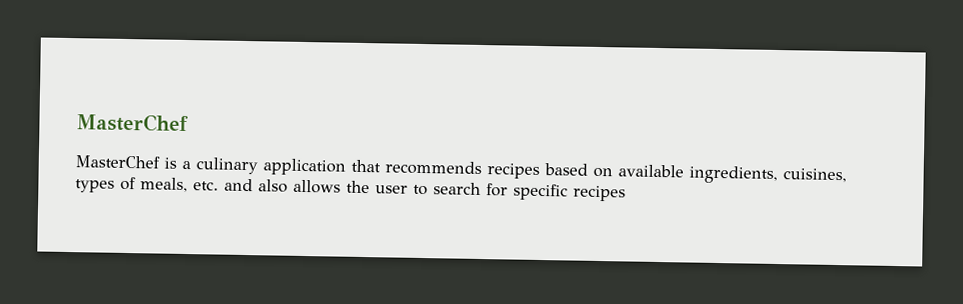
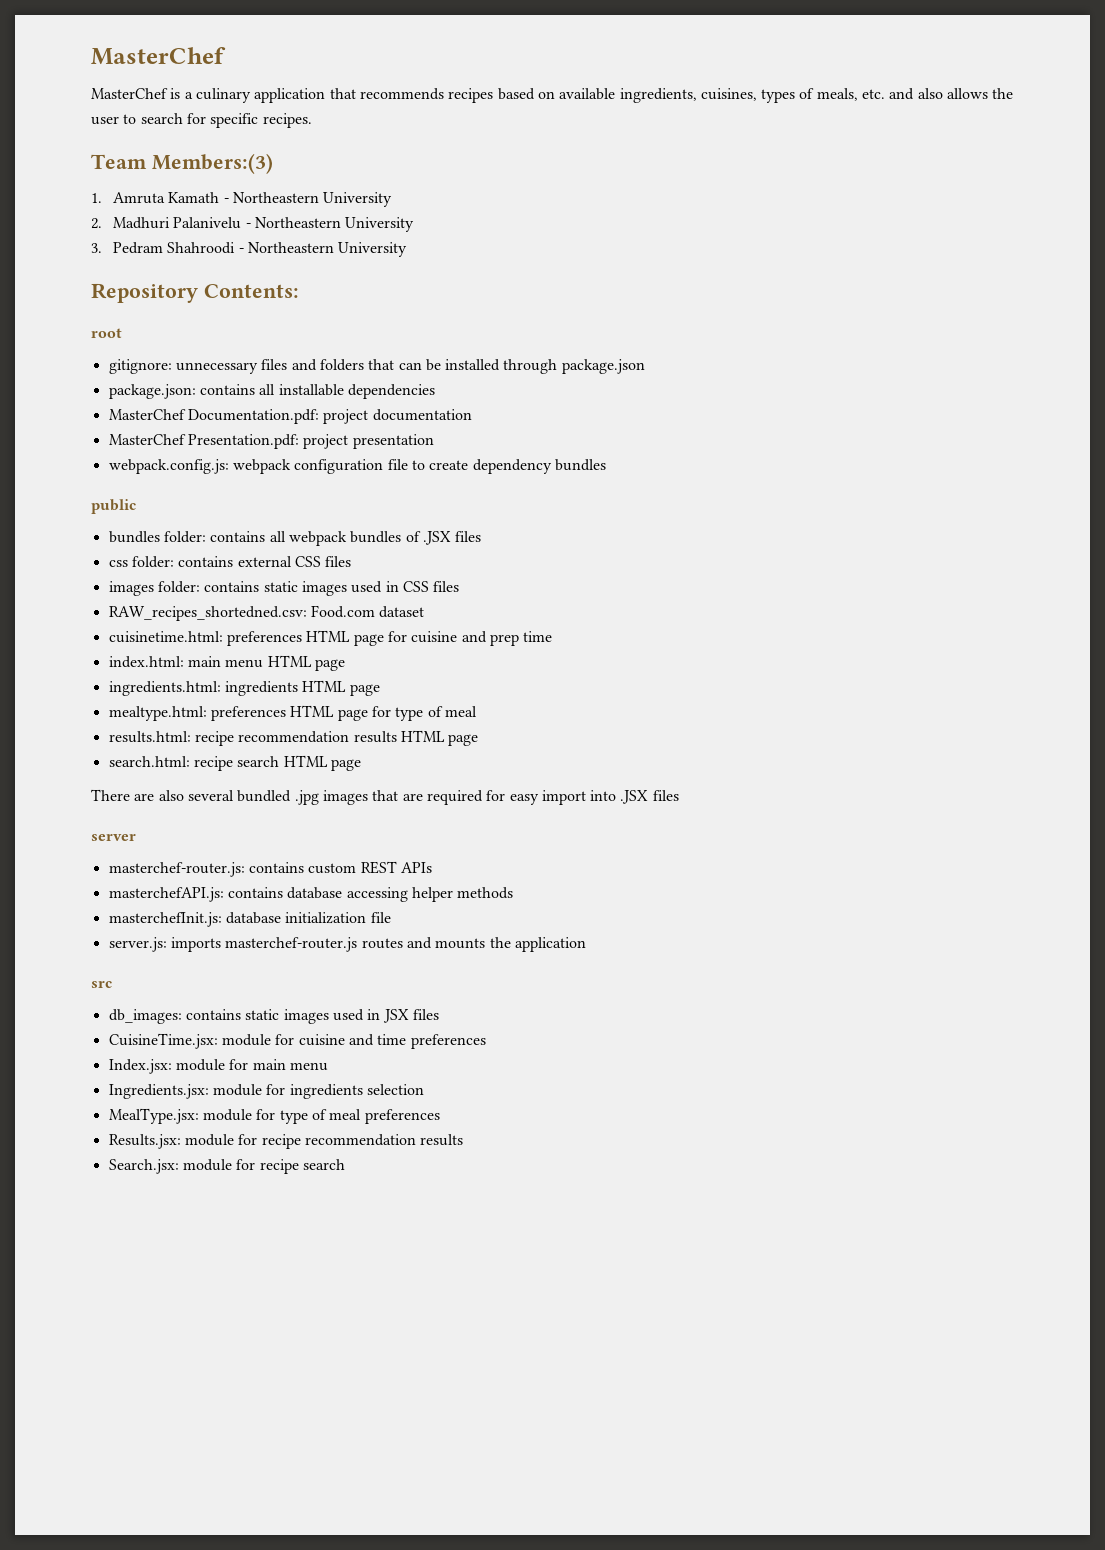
- MasterChef is a culinary application that recommends recipes based on available ingredients, cuisines, types of meals, etc. and also allows the user to search for specific recipes
+ MasterChef is a culinary application that recommends recipes based on available ingredients, cuisines, types of meals, etc. and also allows the user to search for specific recipes.
+ Team Members:(3)
+ 1. Amruta Kamath - Northeastern University
+ 2. Madhuri Palanivelu - Northeastern University
+ 3. Pedram Shahroodi - Northeastern University
+ Repository Contents:
+ root
+ gitignore: unnecessary files and folders that can be installed through package.json
+ package.json: contains all installable dependencies
+ MasterChef Documentation.pdf: project documentation
+ MasterChef Presentation.pdf: project presentation
+ webpack.config.js: webpack configuration file to create dependency bundles
+ public
+ bundles folder: contains all webpack bundles of .JSX files
+ css folder: contains external CSS files
+ images folder: contains static images used in CSS files
+ RAW_recipes_shortedned.csv: Food.com dataset
+ cuisinetime.html: preferences HTML page for cuisine and prep time
+ index.html: main menu HTML page
+ ingredients.html: ingredients HTML page
+ mealtype.html: preferences HTML page for type of meal
+ results.html: recipe recommendation results HTML page
+ search.html: recipe search HTML page
+ There are also several bundled .jpg images that are required for easy import into .JSX files
+ server
+ masterchef-router.js: contains custom REST APIs
+ masterchefAPI.js: contains database accessing helper methods
+ masterchefInit.js: database initialization file
+ server.js: imports masterchef-router.js routes and mounts the application
+ src
+ db_images: contains static images used in JSX files
+ CuisineTime.jsx: module for cuisine and time preferences
+ Index.jsx: module for main menu
+ Ingredients.jsx: module for ingredients selection
+ MealType.jsx: module for type of meal preferences
+ Results.jsx: module for recipe recommendation results
+ Search.jsx: module for recipe search

